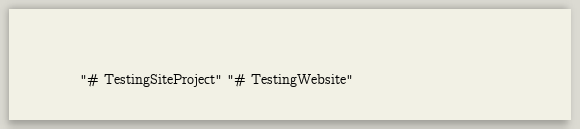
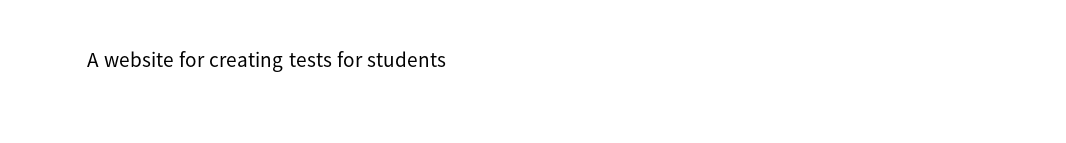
- "# TestingSiteProject" "# TestingWebsite"
+ A website for creating tests for students

